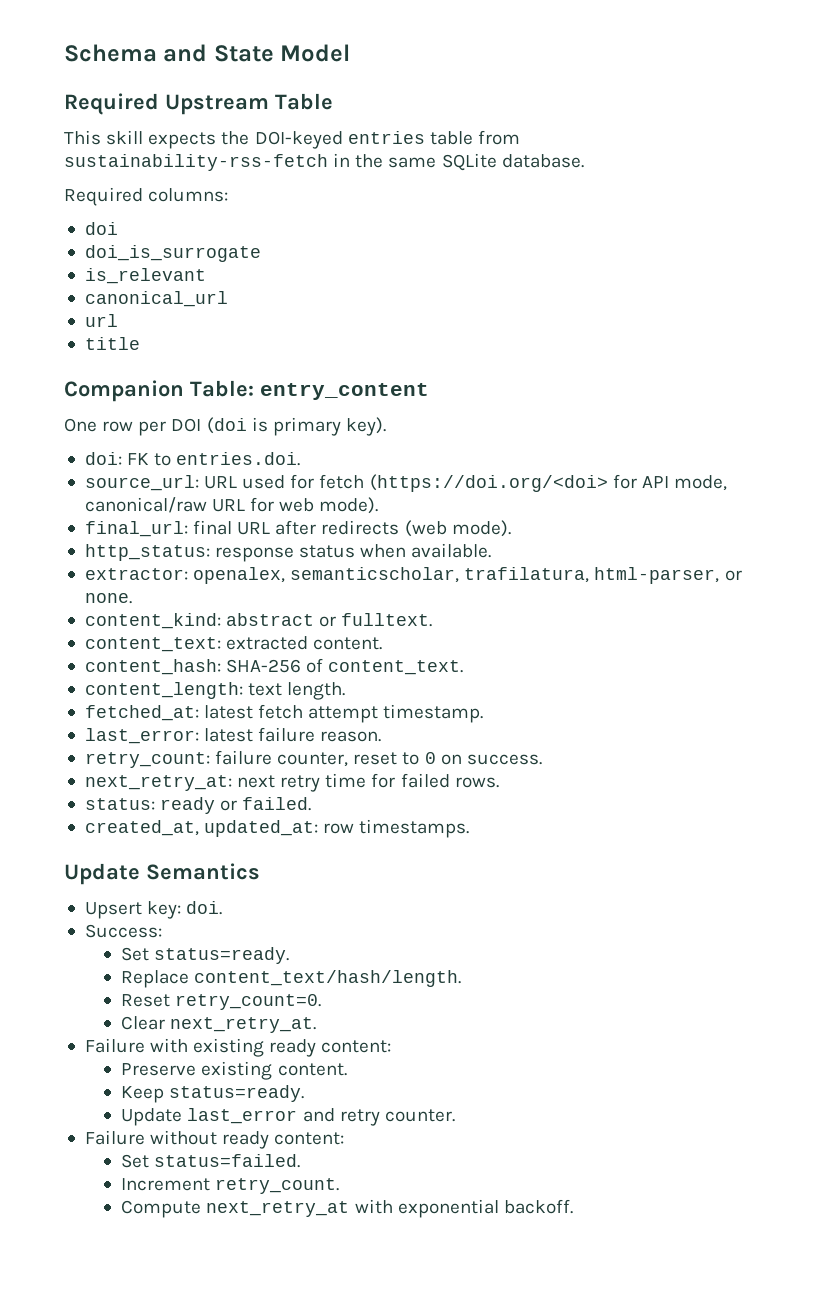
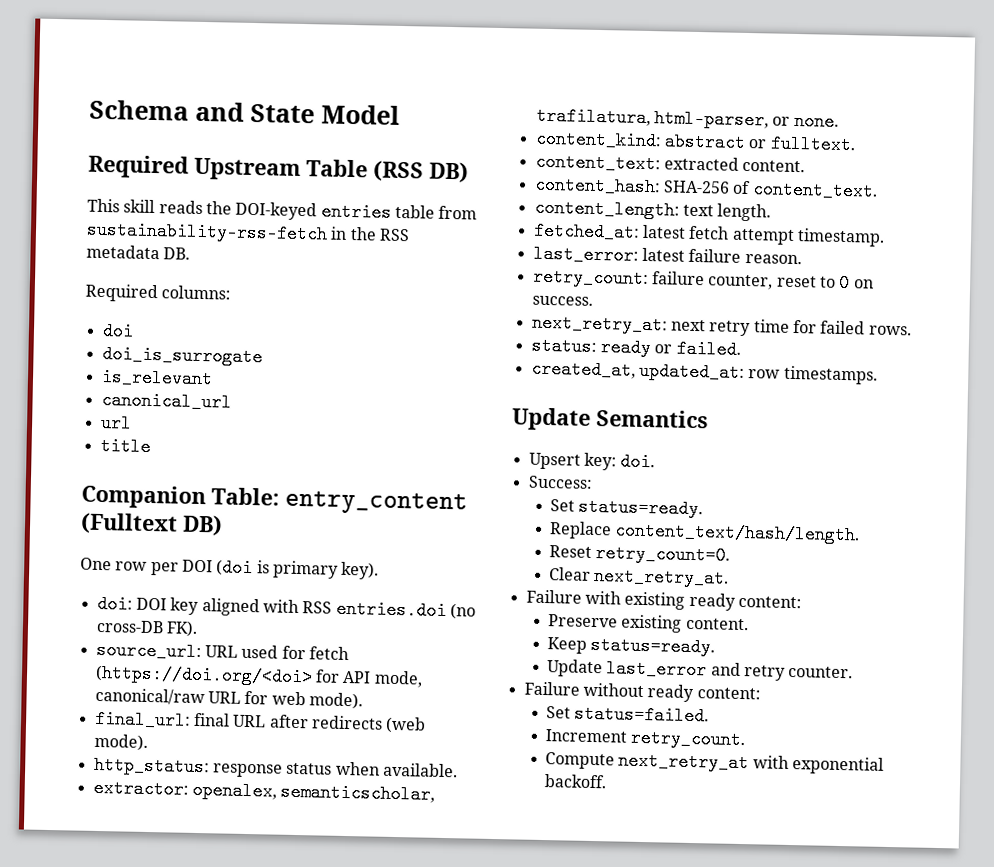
- Required Upstream Table
+ Required Upstream Table (RSS DB)
- This skill expects the DOI-keyed entries table from sustainability-rss-fetch in the same SQLite database.
+ This skill reads the DOI-keyed entries table from sustainability-rss-fetch in the RSS metadata DB.
- Companion Table: entry_content
+ Companion Table: entry_content (Fulltext DB)
- doi: FK to entries.doi.
+ doi: DOI key aligned with RSS entries.doi (no cross-DB FK).

